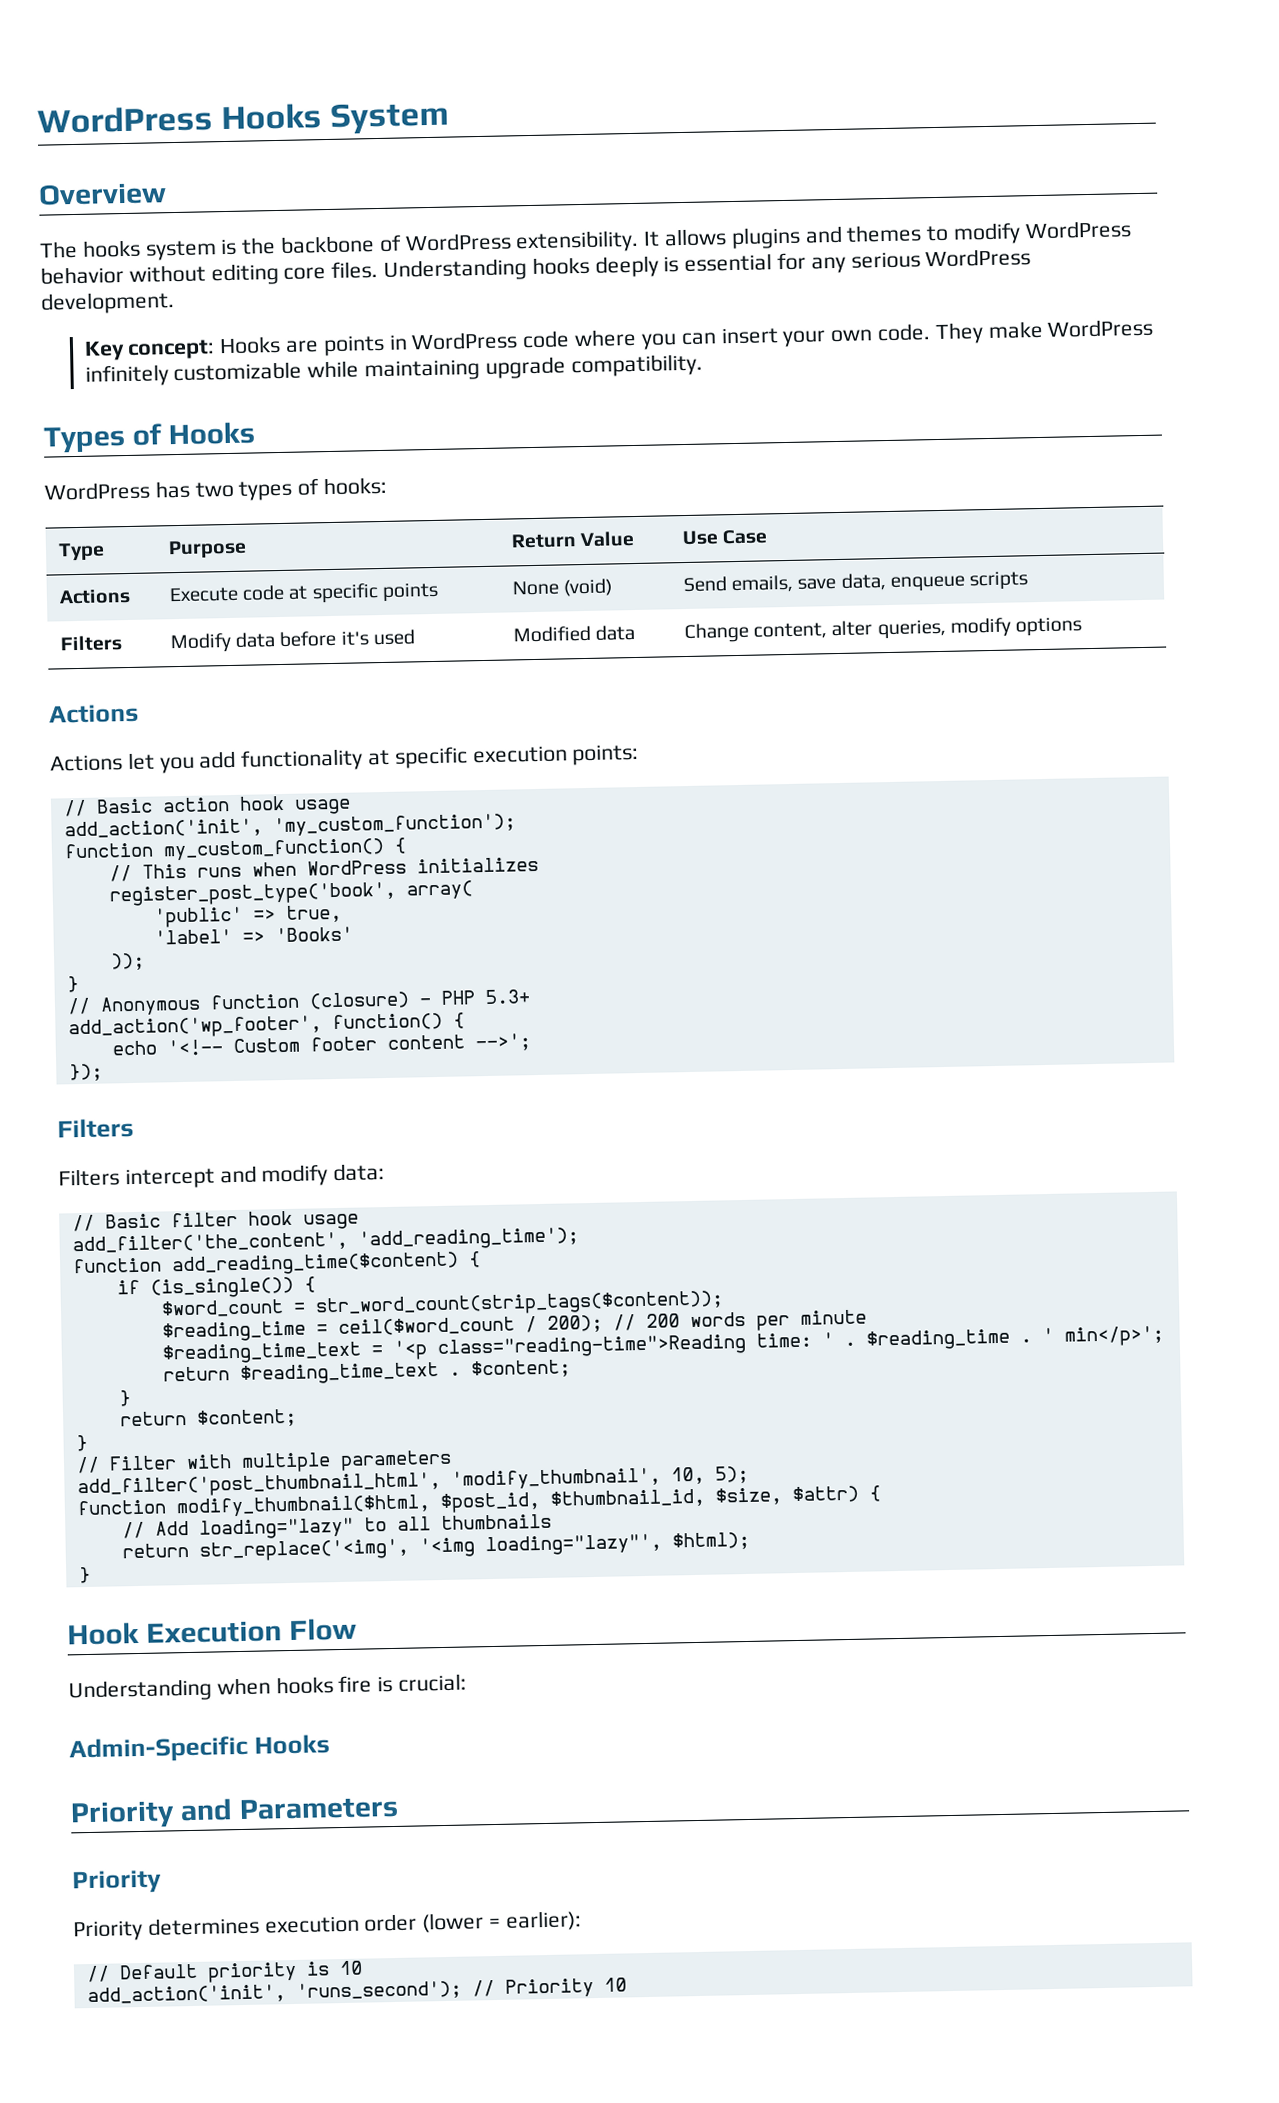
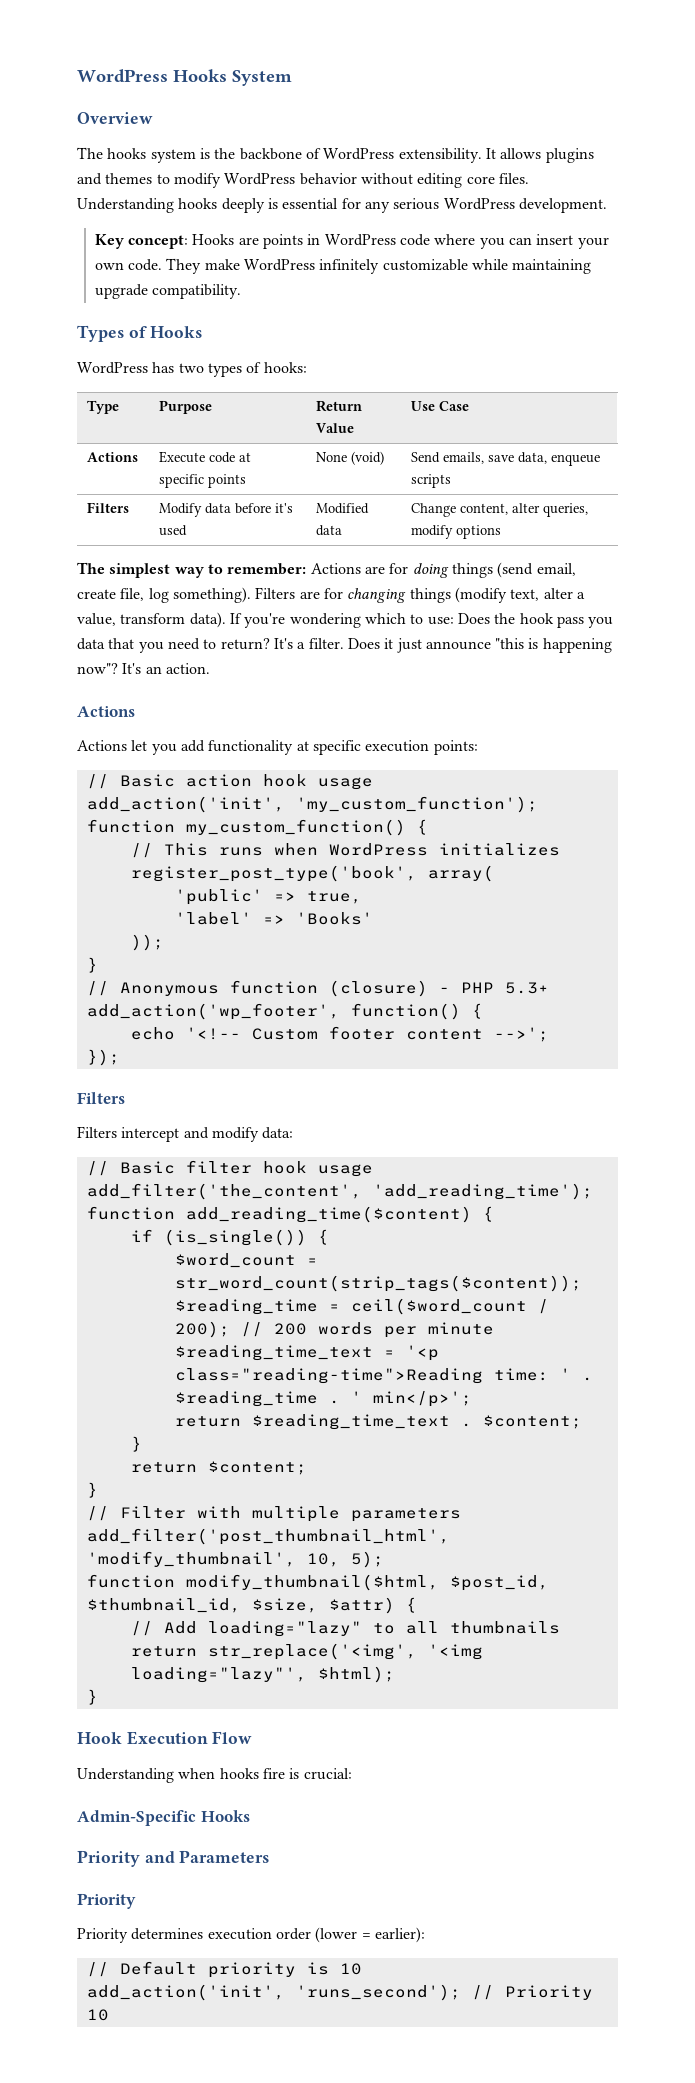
+ The simplest way to remember: Actions are for doing things (send email, create file, log something). Filters are for changing things (modify text, alter a value, transform data). If you're wondering which to use: Does the hook pass you data that you need to return? It's a filter. Does it just announce "this is happening now"? It's an action.

